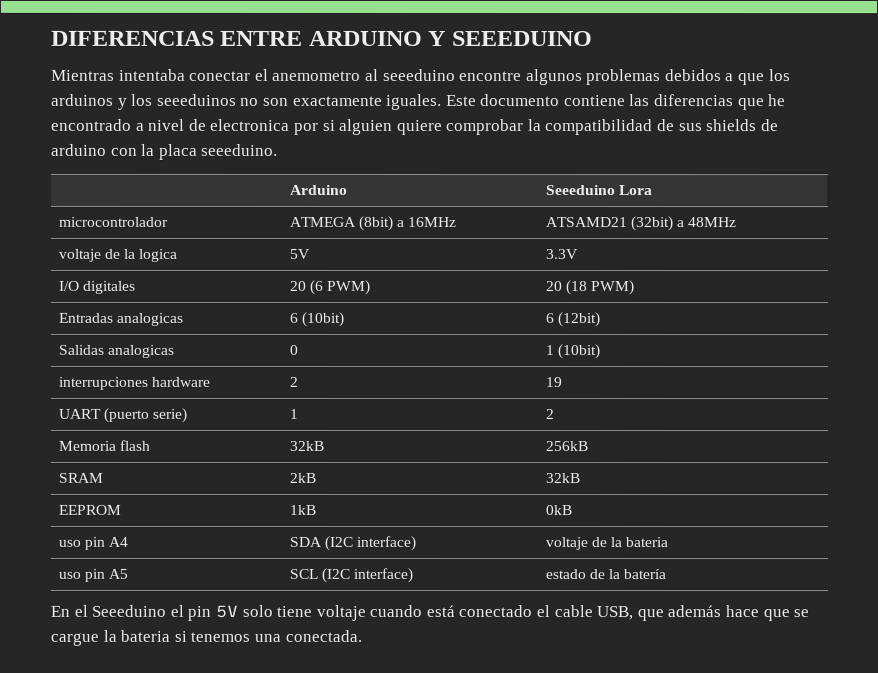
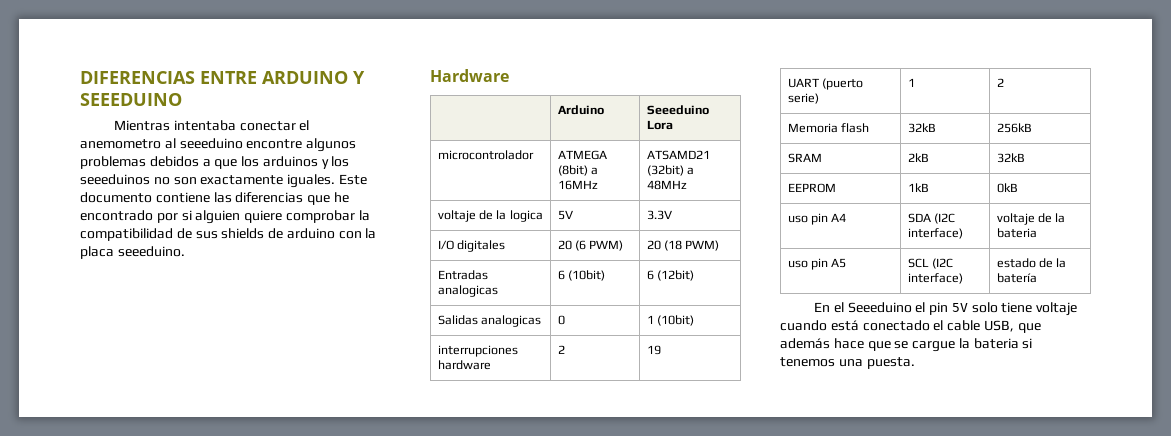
- Este documento contiene las diferencias que he encontrado a nivel de electronica por si alguien quiere comprobar la compatibilidad de sus shields de arduino con la placa seeeduino.
+ Este documento contiene las diferencias que he encontrado por si alguien quiere comprobar la compatibilidad de sus shields de arduino con la placa seeeduino.
+ Hardware
- En el Seeeduino el pin 5V solo tiene voltaje cuando está conectado el cable USB, que además hace que se cargue la bateria si tenemos una conectada.
+ En el Seeeduino el pin 5V solo tiene voltaje cuando está conectado el cable USB, que además hace que se cargue la bateria si tenemos una puesta.

